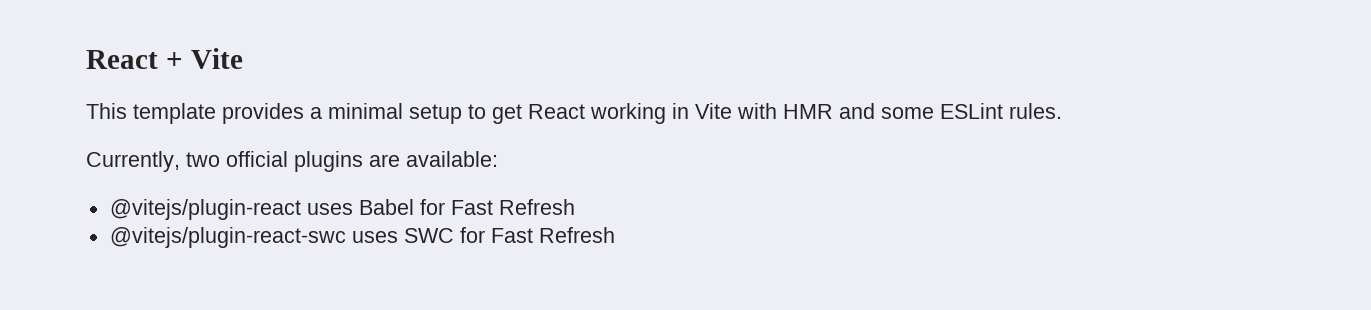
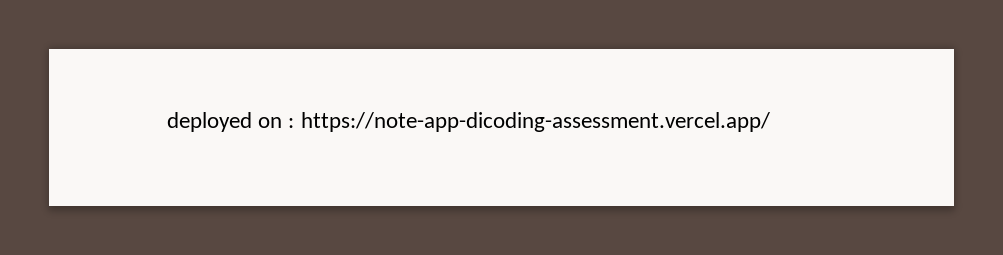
- React + Vite
- This template provides a minimal setup to get React working in Vite with HMR and some ESLint rules.
- Currently, two official plugins are available:
- @vitejs/plugin-react uses Babel for Fast Refresh
- @vitejs/plugin-react-swc uses SWC for Fast Refresh
+ deployed on : https://note-app-dicoding-assessment.vercel.app/

